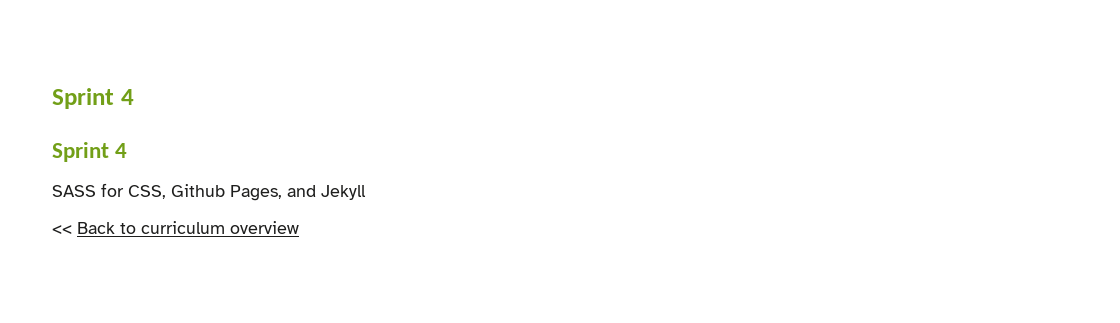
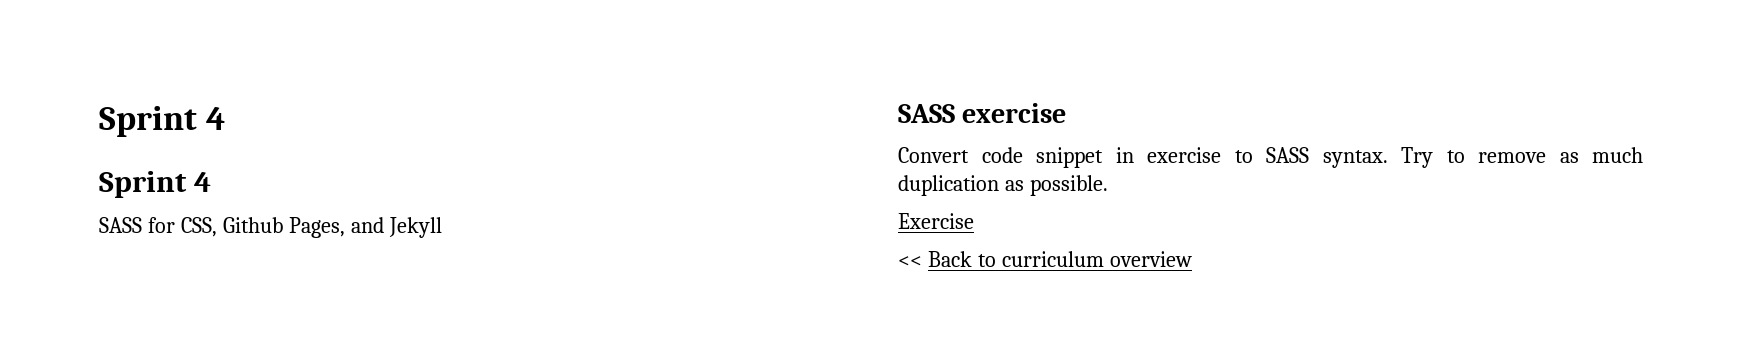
+ SASS exercise
+ Convert code snippet in exercise to SASS syntax. Try to remove as much duplication as possible.
+ Exercise

